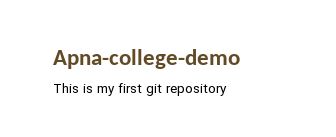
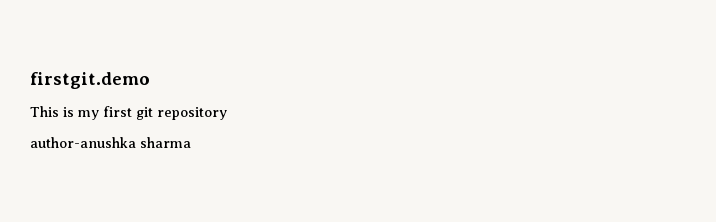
- Apna-college-demo
+ firstgit.demo
+ author-anushka sharma

